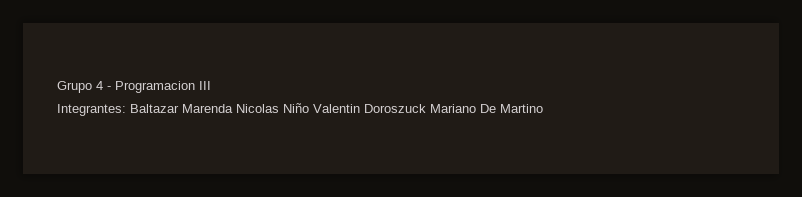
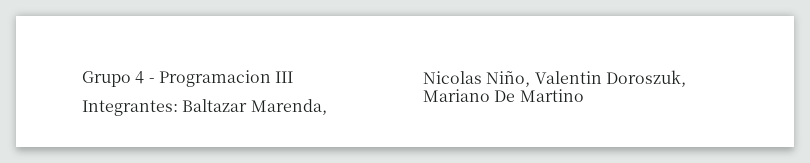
- Integrantes: Baltazar Marenda Nicolas Niño Valentin Doroszuck Mariano De Martino
+ Integrantes: Baltazar Marenda, Nicolas Niño, Valentin Doroszuk, Mariano De Martino

